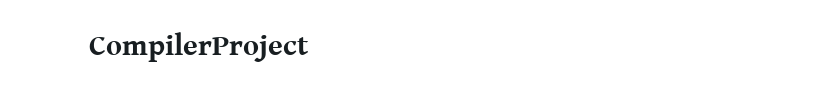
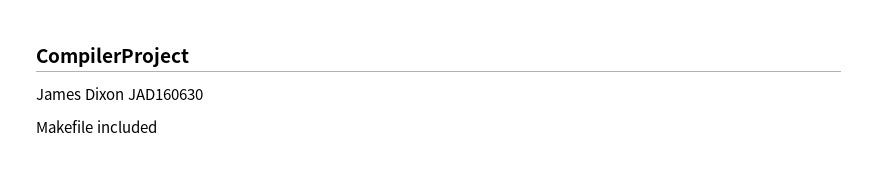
+ James Dixon JAD160630
+ Makefile included

